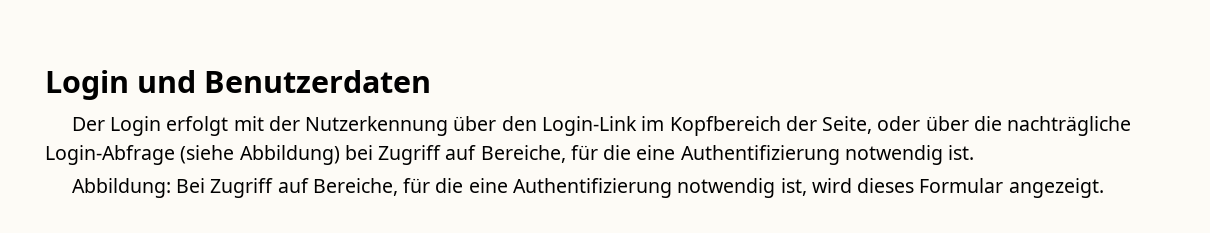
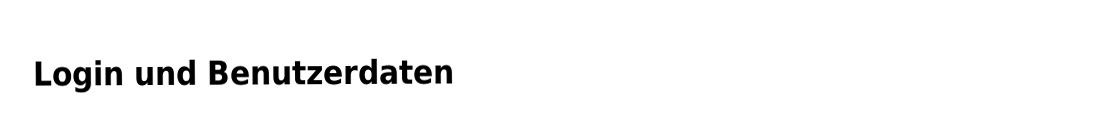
- Der Login erfolgt mit der Nutzerkennung über den Login-Link im Kopfbereich der Seite, oder über die nachträgliche Login-Abfrage (siehe Abbildung) bei Zugriff auf Bereiche, für die eine Authentifizierung notwendig ist.
- Abbildung: Bei Zugriff auf Bereiche, für die eine Authentifizierung notwendig ist, wird dieses Formular angezeigt.

